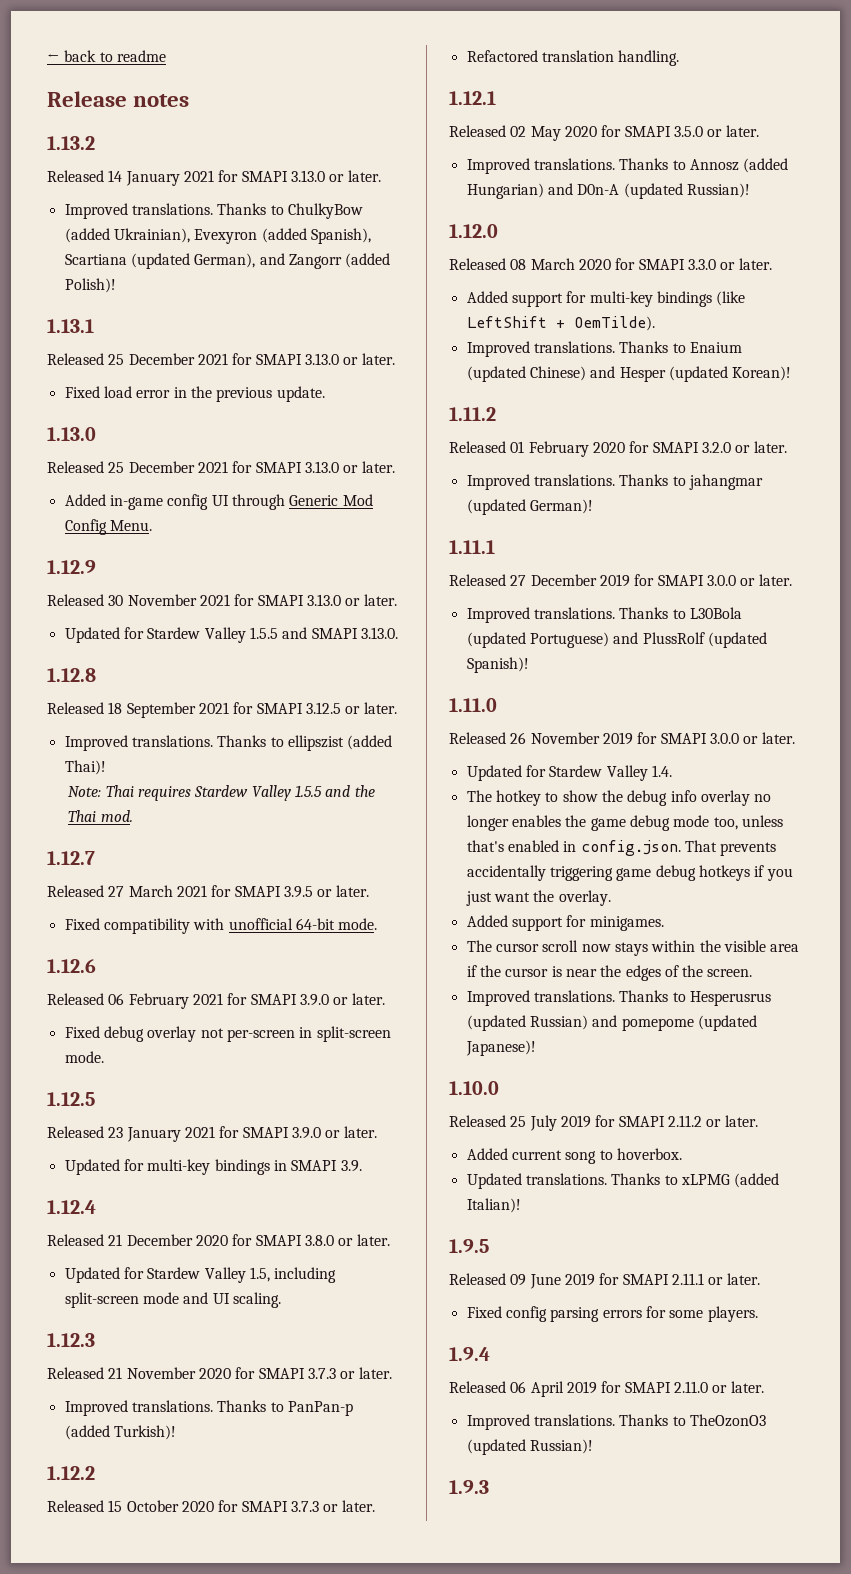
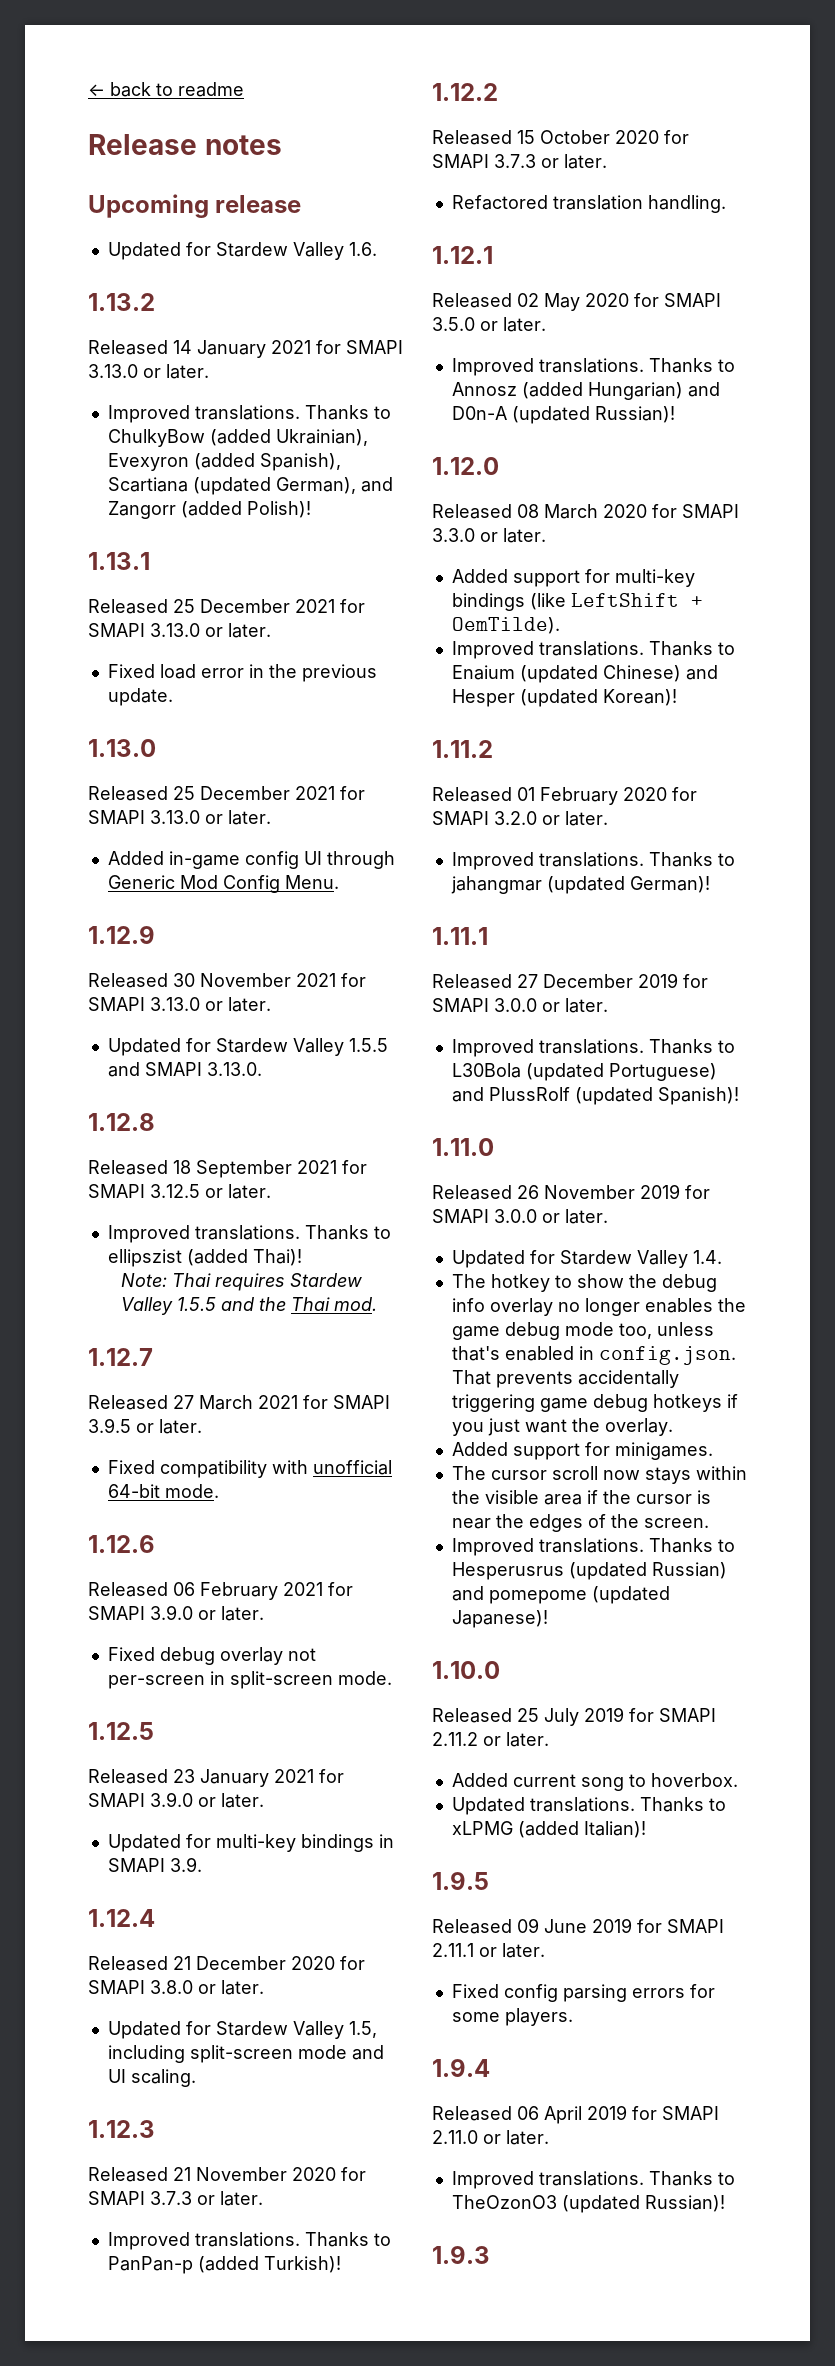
+ Upcoming release
+ Updated for Stardew Valley 1.6.

